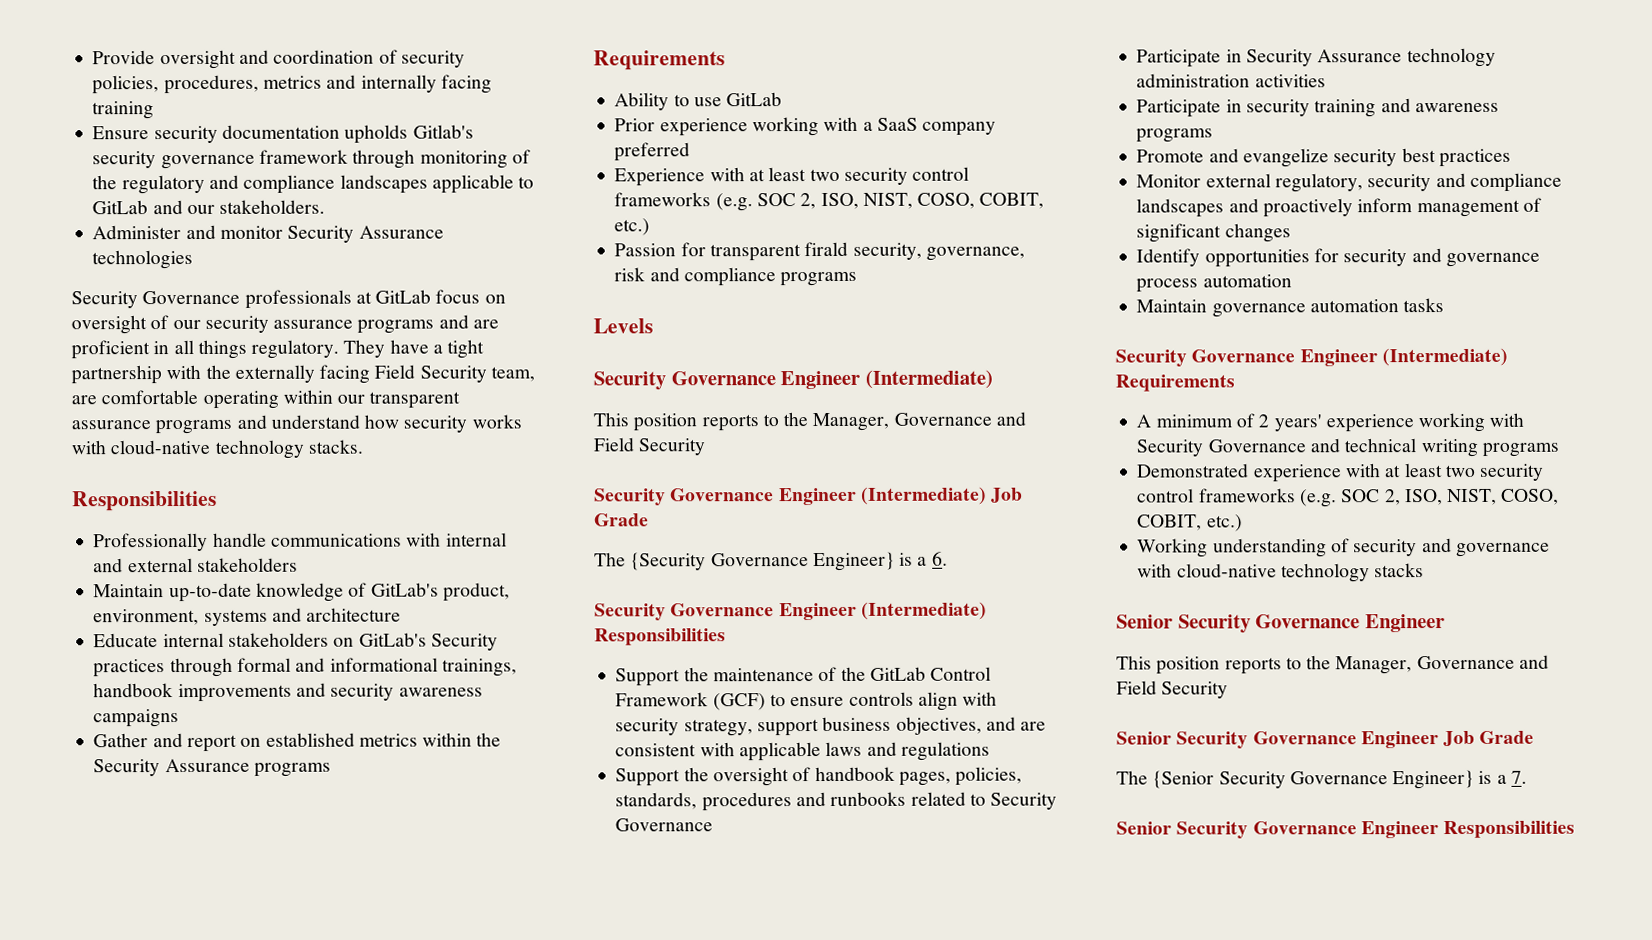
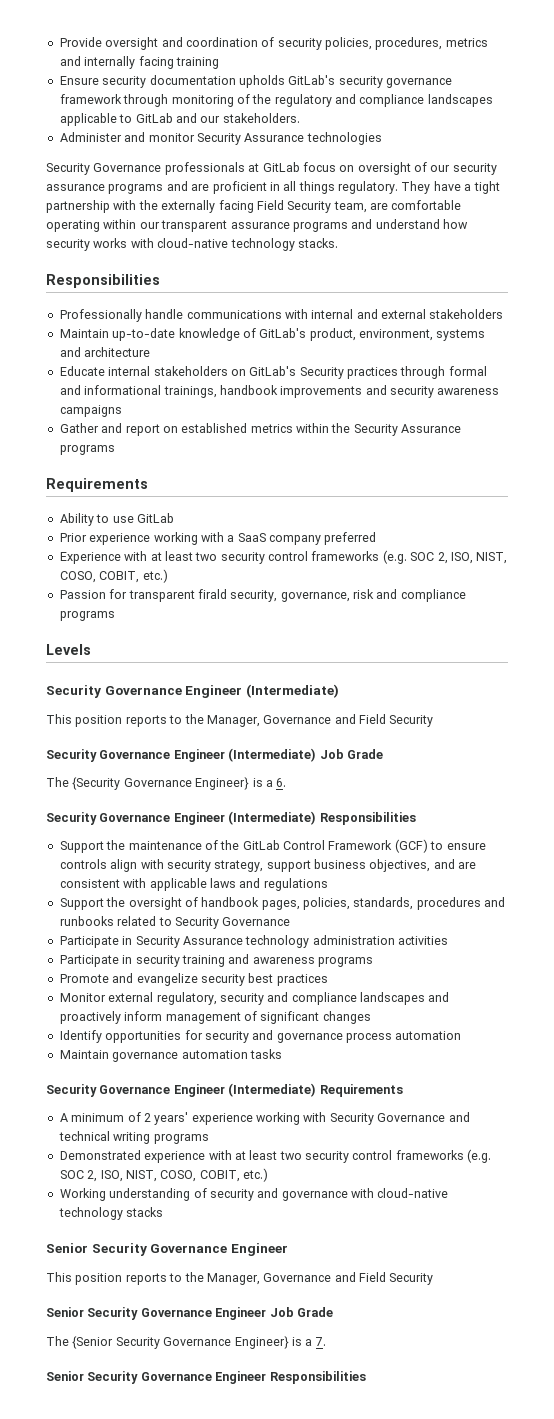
- Ensure security documentation upholds Gitlab's security governance framework through monitoring of the regulatory and compliance landscapes applicable to GitLab and our stakeholders.
+ Ensure security documentation upholds GitLab's security governance framework through monitoring of the regulatory and compliance landscapes applicable to GitLab and our stakeholders.

